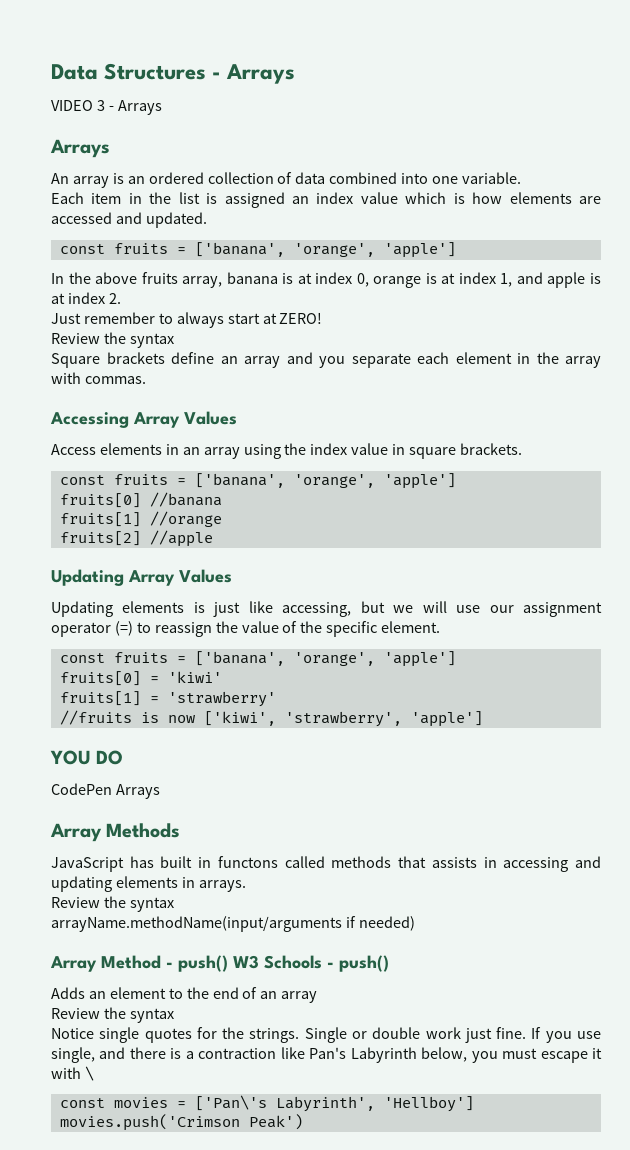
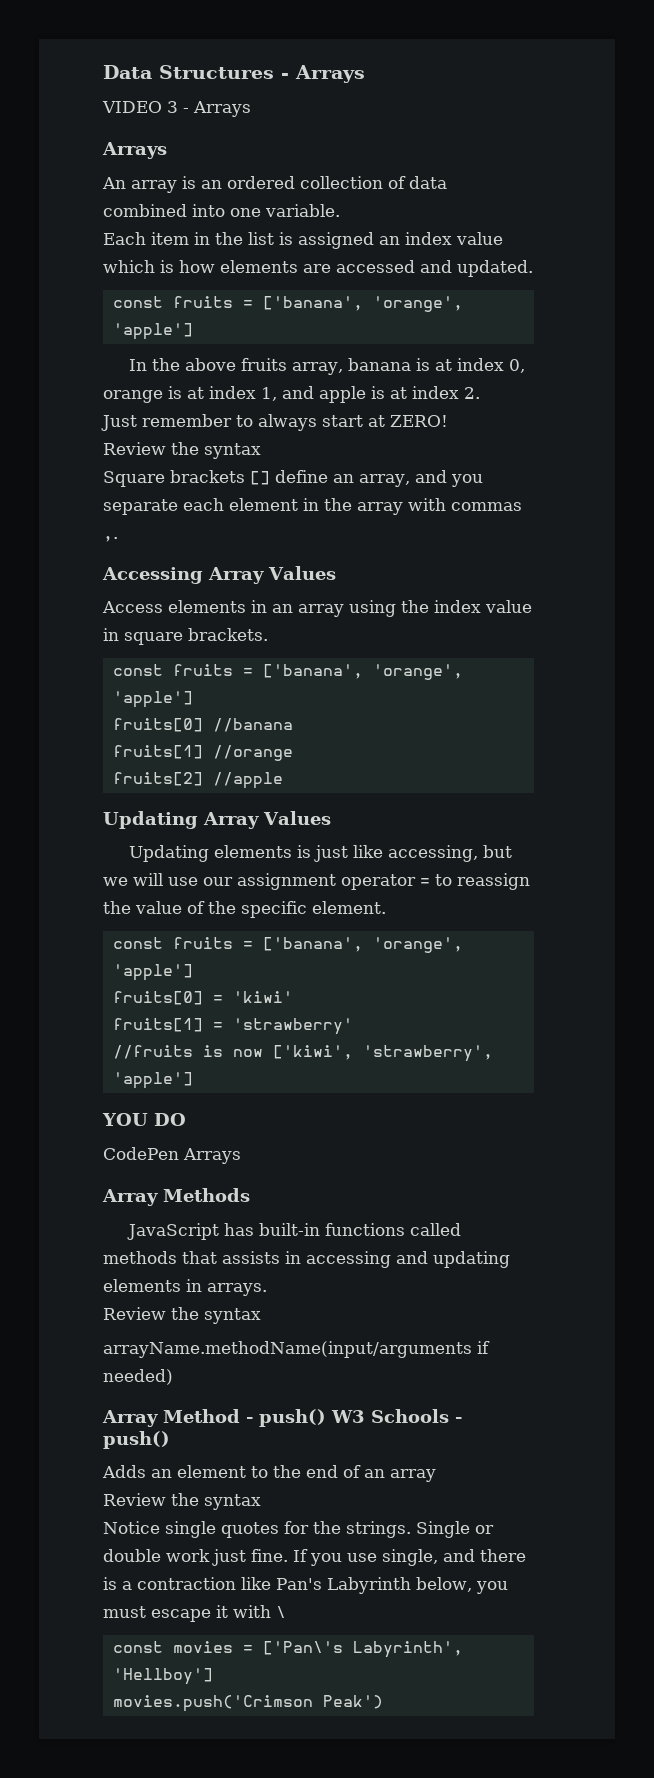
- Square brackets define an array and you separate each element in the array with commas.
+ Square brackets [] define an array, and you separate each element in the array with commas ,.
- Updating elements is just like accessing, but we will use our assignment operator (=) to reassign the value of the specific element.
+ Updating elements is just like accessing, but we will use our assignment operator = to reassign the value of the specific element.
- JavaScript has built in functons called methods that assists in accessing and updating elements in arrays.
+ JavaScript has built-in functions called methods that assists in accessing and updating elements in arrays.

